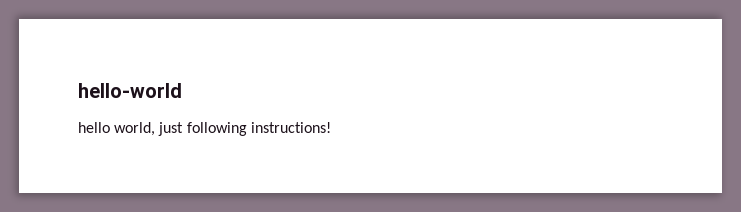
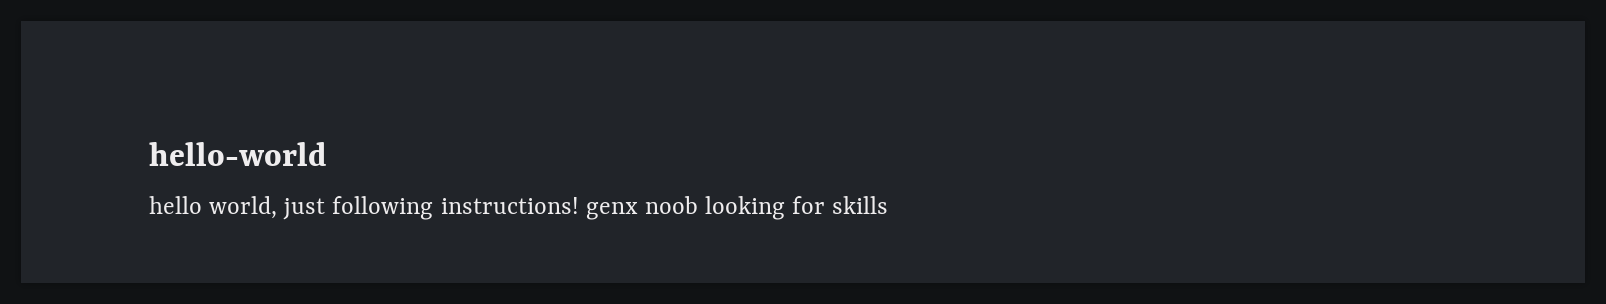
- hello world, just following instructions!
+ hello world, just following instructions! genx noob looking for skills

